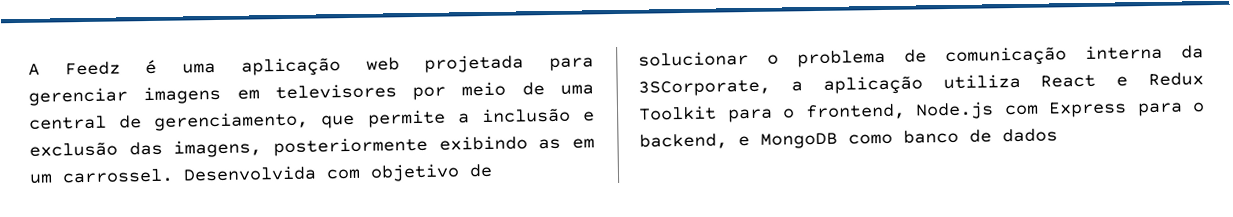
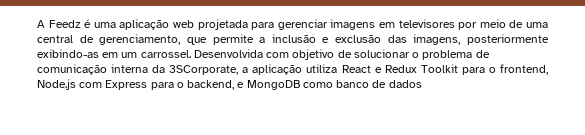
- A Feedz é uma aplicação web projetada para gerenciar imagens em televisores por meio de uma central de gerenciamento, que permite a inclusão e exclusão das imagens, posteriormente exibindo as em um carrossel.
+ A Feedz é uma aplicação web projetada para gerenciar imagens em televisores por meio de uma central de gerenciamento, que permite a inclusão e exclusão das imagens, posteriormente exibindo-as em um carrossel.

